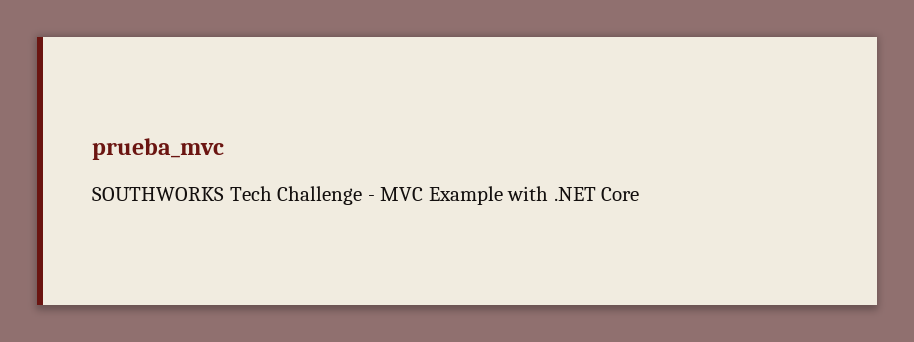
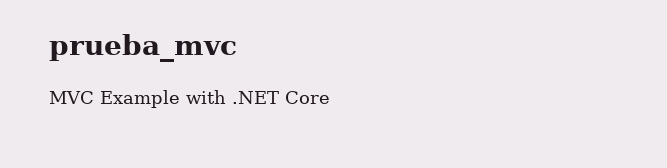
- SOUTHWORKS Tech Challenge - MVC Example with .NET Core
+ MVC Example with .NET Core

